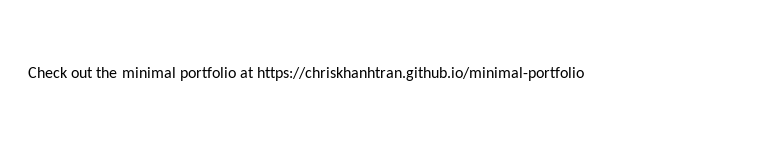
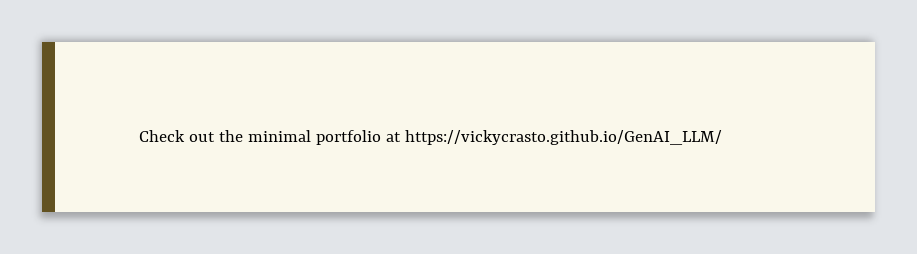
- Check out the minimal portfolio at https://chriskhanhtran.github.io/minimal-portfolio
+ Check out the minimal portfolio at https://vickycrasto.github.io/GenAI_LLM/

